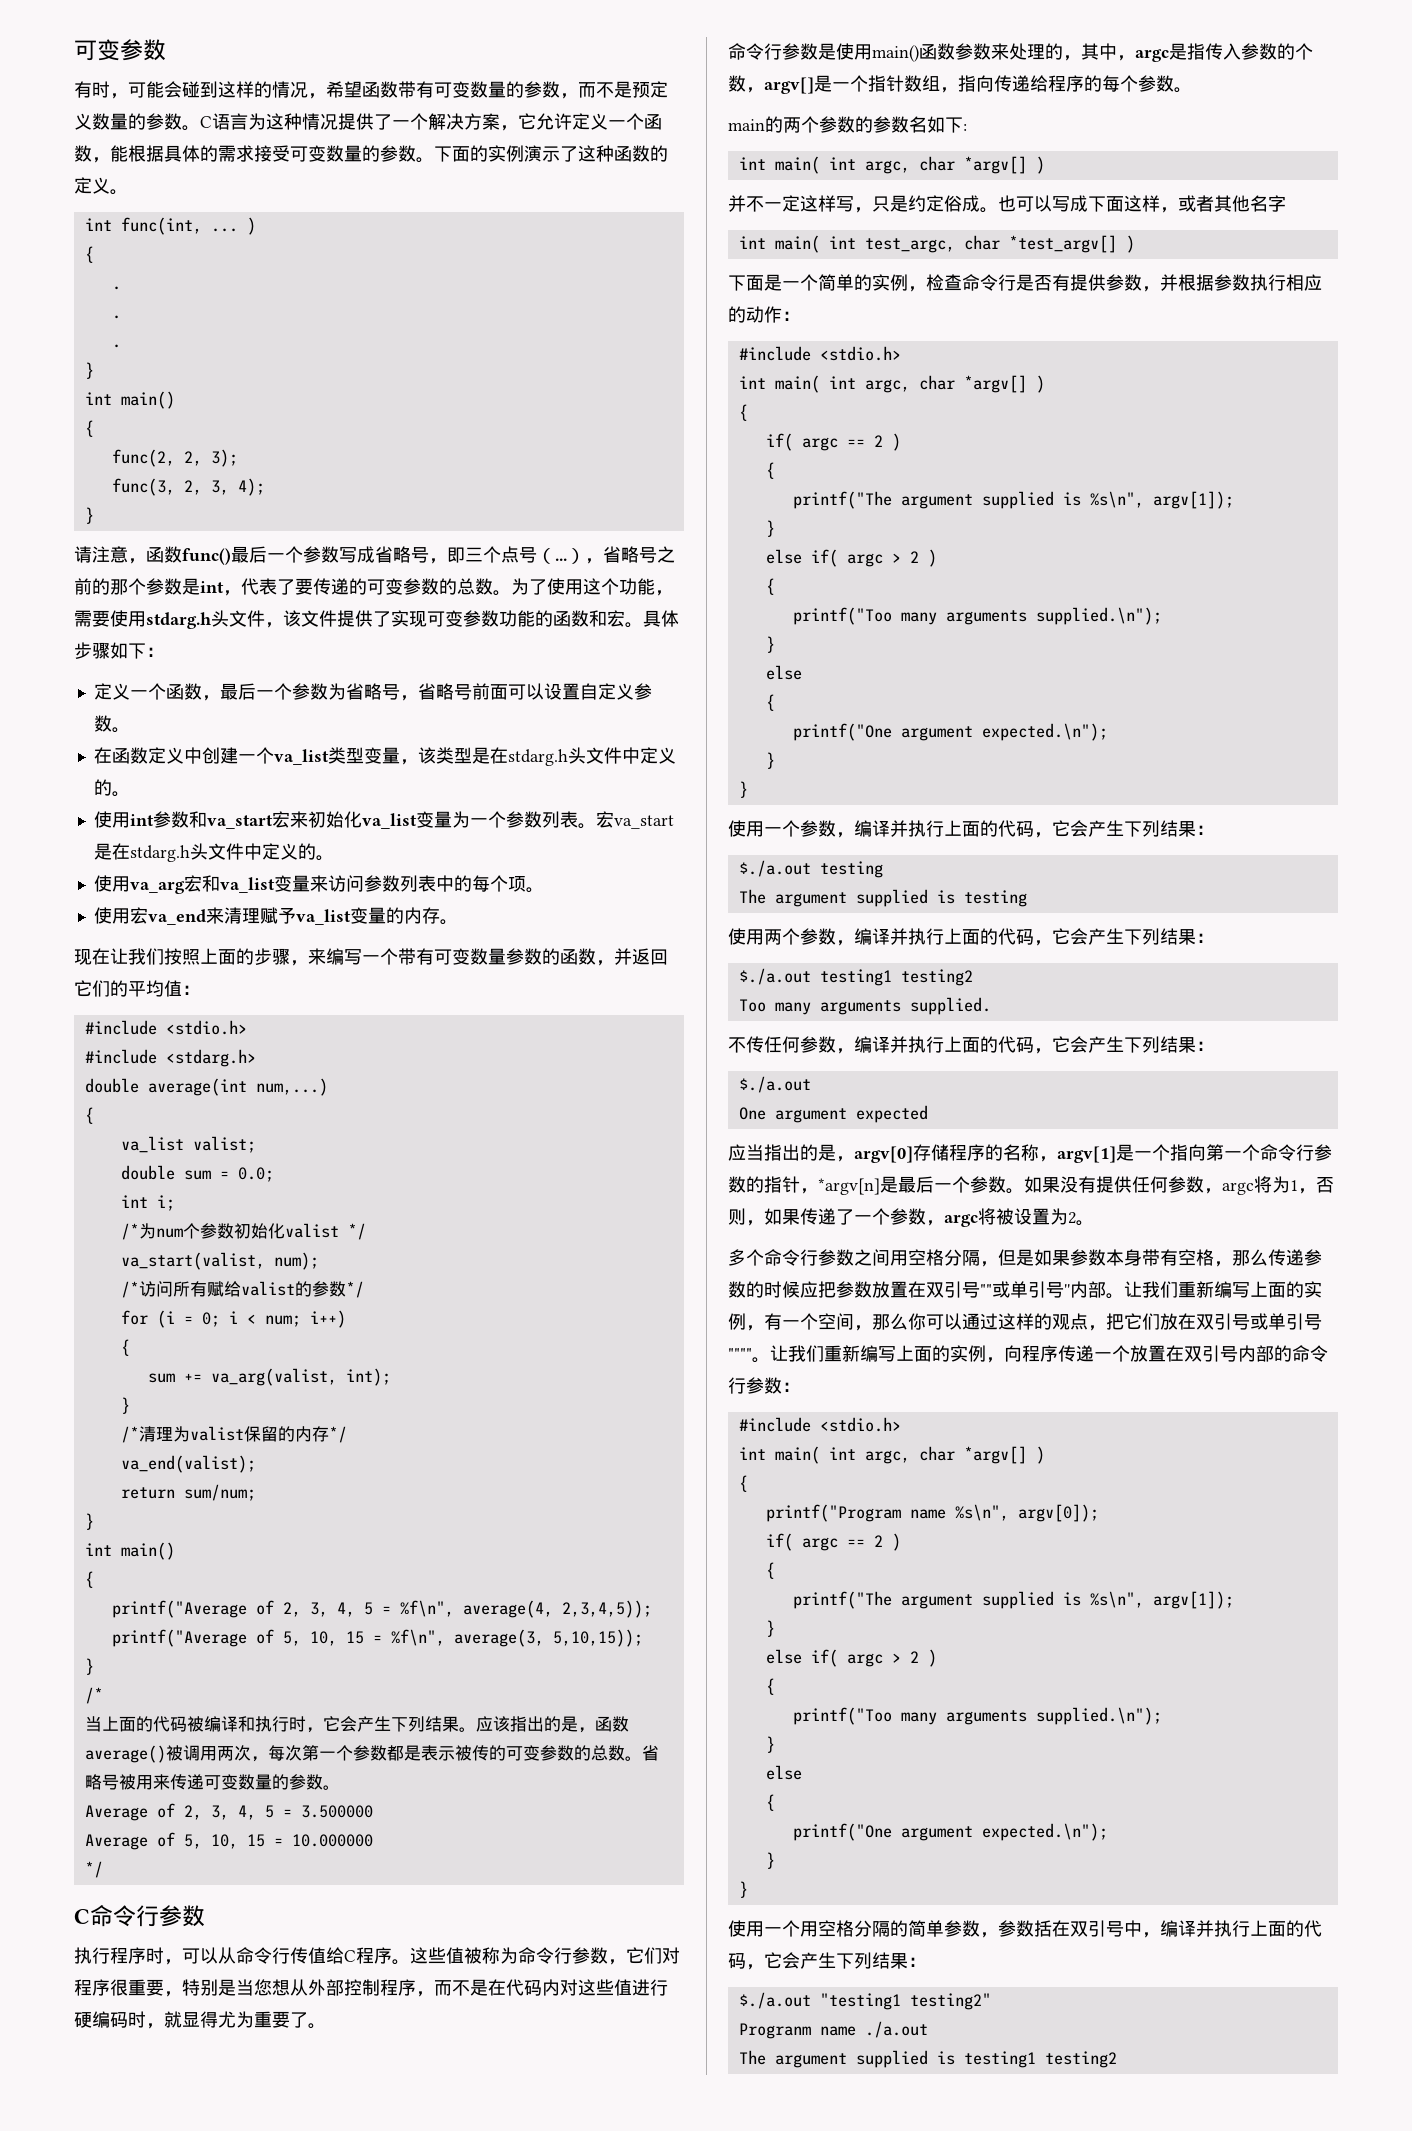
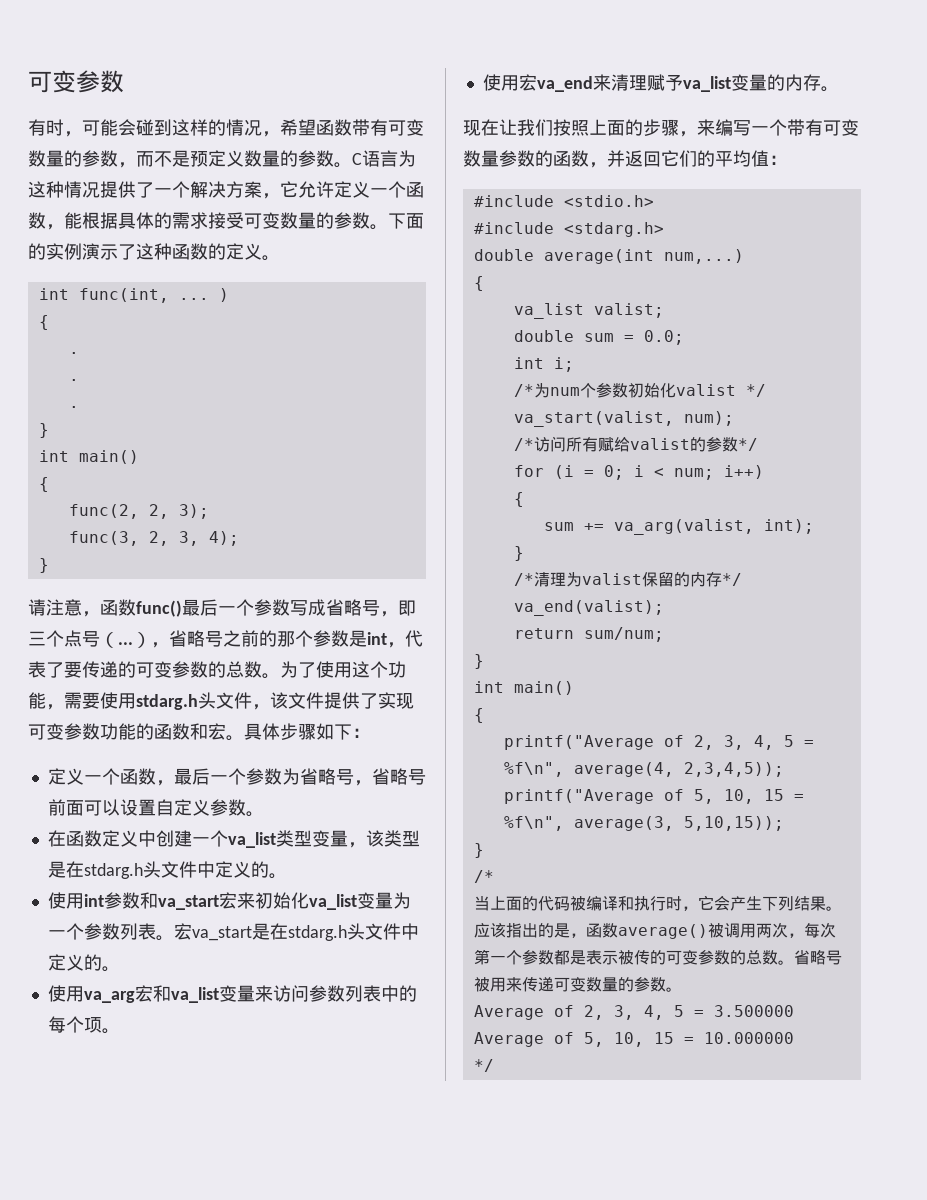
- C命令行参数
- 执行程序时，可以从命令行传值给C程序。这些值被称为命令行参数，它们对程序很重要，特别是当您想从外部控制程序，而不是在代码内对这些值进行硬编码时，就显得尤为重要了。
- 命令行参数是使用main()函数参数来处理的，其中，argc是指传入参数的个数，argv[]是一个指针数组，指向传递给程序的每个参数。
- main的两个参数的参数名如下:
- int main( int argc, char *argv[] )
- 并不一定这样写，只是约定俗成。也可以写成下面这样，或者其他名字
- int main( int test_argc, char *test_argv[] )
- 下面是一个简单的实例，检查命令行是否有提供参数，并根据参数执行相应的动作：
- #include <stdio.h>
- int main( int argc, char *argv[] )
- {
- if( argc == 2 )
- {
- printf("The argument supplied is %s\n", argv[1]);
- }
- else if( argc > 2 )
- {
- printf("Too many arguments supplied.\n");
- }
- else
- {
- printf("One argument expected.\n");
- }
- }
- 使用一个参数，编译并执行上面的代码，它会产生下列结果：
- $./a.out testing
- The argument supplied is testing
- 使用两个参数，编译并执行上面的代码，它会产生下列结果：
- $./a.out testing1 testing2
- Too many arguments supplied.
- 不传任何参数，编译并执行上面的代码，它会产生下列结果：
- $./a.out
- One argument expected
- 应当指出的是，argv[0]存储程序的名称，argv[1]是一个指向第一个命令行参数的指针，*argv[n]是最后一个参数。如果没有提供任何参数，argc将为1，否则，如果传递了一个参数，argc将被设置为2。
- 多个命令行参数之间用空格分隔，但是如果参数本身带有空格，那么传递参数的时候应把参数放置在双引号""或单引号''内部。让我们重新编写上面的实例，有一个空间，那么你可以通过这样的观点，把它们放在双引号或单引号""""。让我们重新编写上面的实例，向程序传递一个放置在双引号内部的命令行参数：
- #include <stdio.h>
- int main( int argc, char *argv[] )
- {
- printf("Program name %s\n", argv[0]);
- if( argc == 2 )
- {
- printf("The argument supplied is %s\n", argv[1]);
- }
- else if( argc > 2 )
- {
- printf("Too many arguments supplied.\n");
- }
- else
- {
- printf("One argument expected.\n");
- }
- }
- 使用一个用空格分隔的简单参数，参数括在双引号中，编译并执行上面的代码，它会产生下列结果：
- $./a.out "testing1 testing2"
- Progranm name ./a.out
- The argument supplied is testing1 testing2

